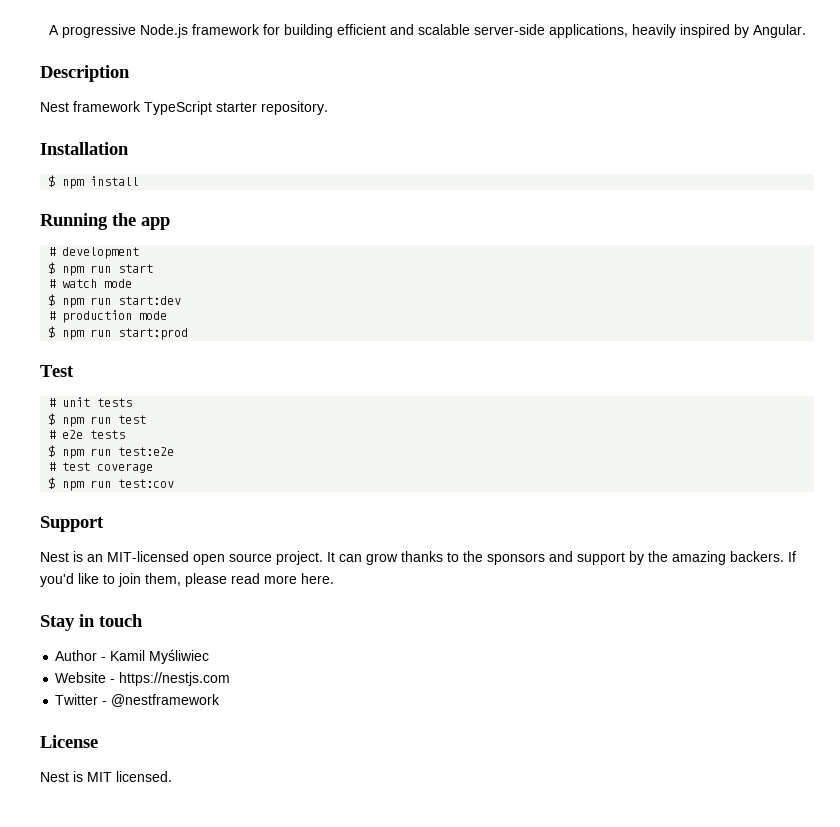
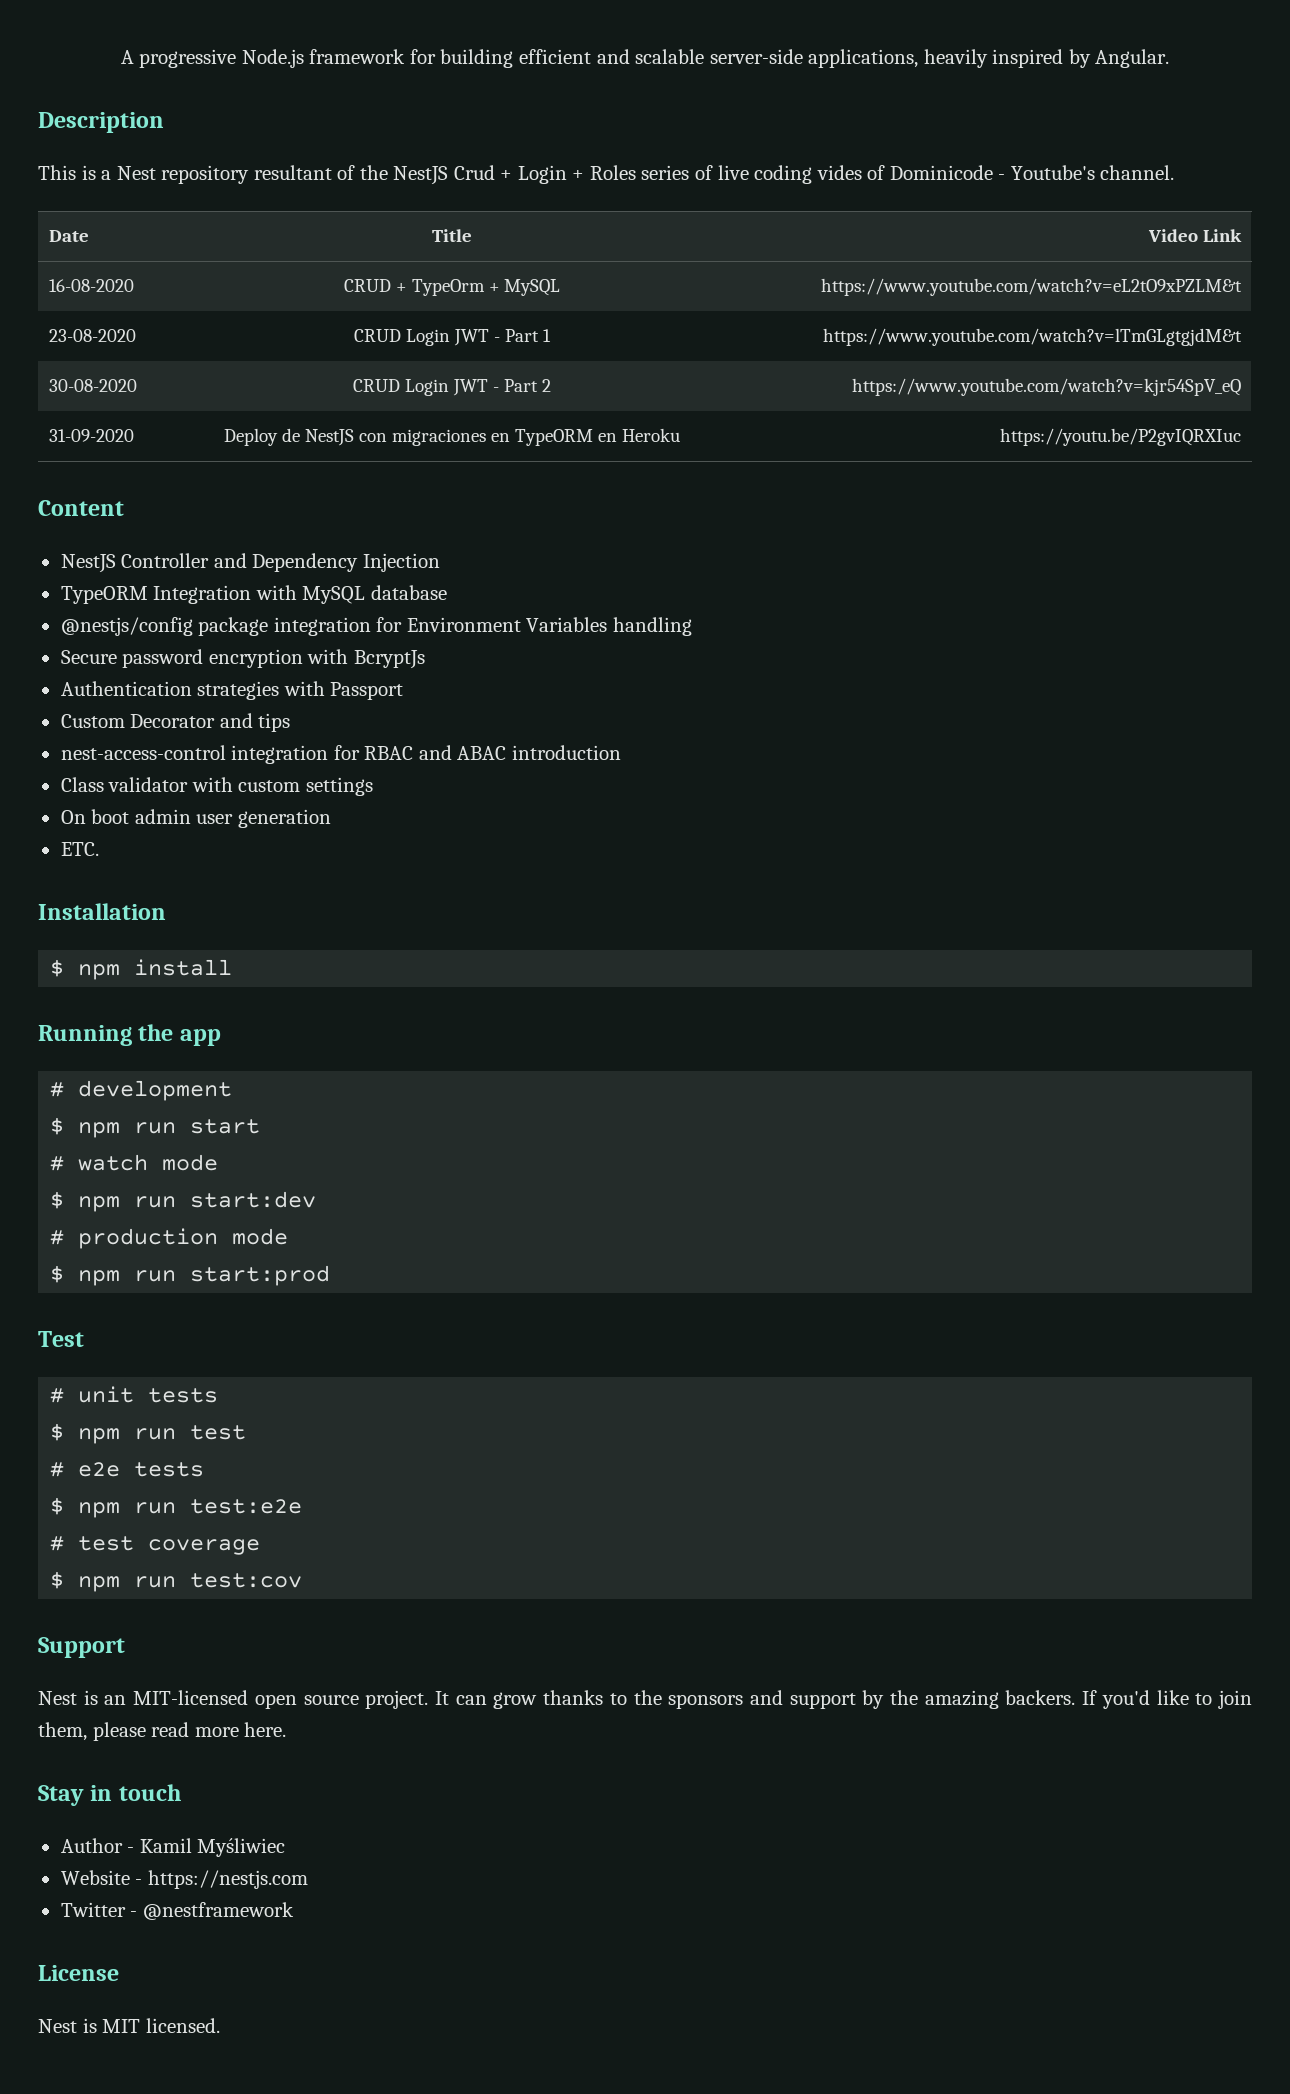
- Nest framework TypeScript starter repository.
+ This is a Nest repository resultant of the NestJS Crud + Login + Roles series of live coding vides of Dominicode - Youtube's channel.
+ Date | Title | Video Link
+ 16-08-2020 | CRUD + TypeOrm + MySQL | https://www.youtube.com/watch?v=eL2tO9xPZLM&t
+ 23-08-2020 | CRUD Login JWT - Part 1 | https://www.youtube.com/watch?v=lTmGLgtgjdM&t
+ 30-08-2020 | CRUD Login JWT - Part 2 | https://www.youtube.com/watch?v=kjr54SpV_eQ
+ 31-09-2020 | Deploy de NestJS con migraciones en TypeORM en Heroku | https://youtu.be/P2gvIQRXIuc
+ Content
+ NestJS Controller and Dependency Injection
+ TypeORM Integration with MySQL database
+ @nestjs/config package integration for Environment Variables handling
+ Secure password encryption with BcryptJs
+ Authentication strategies with Passport
+ Custom Decorator and tips
+ nest-access-control integration for RBAC and ABAC introduction
+ Class validator with custom settings
+ On boot admin user generation
+ ETC.

